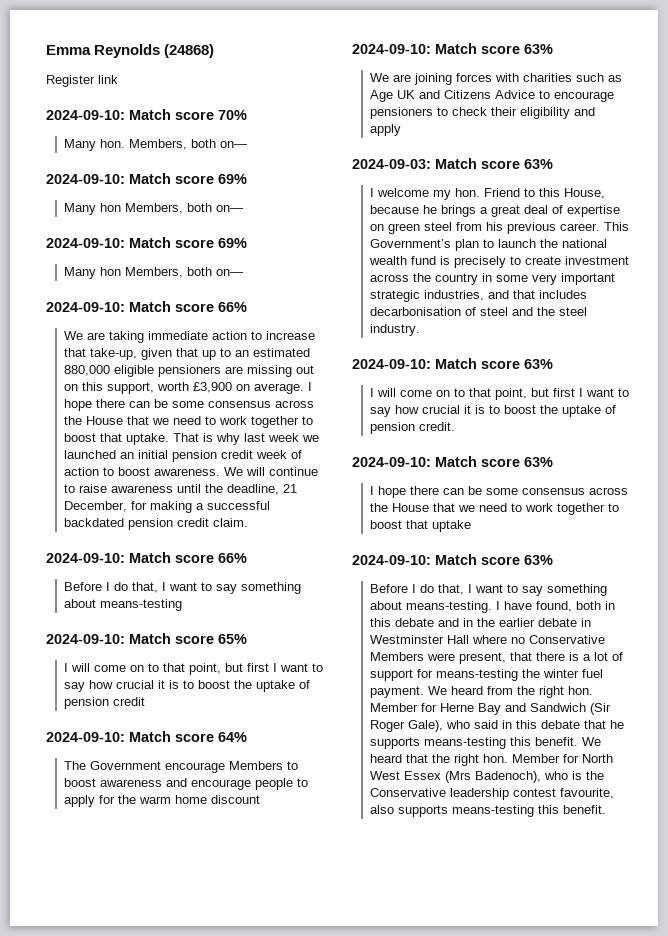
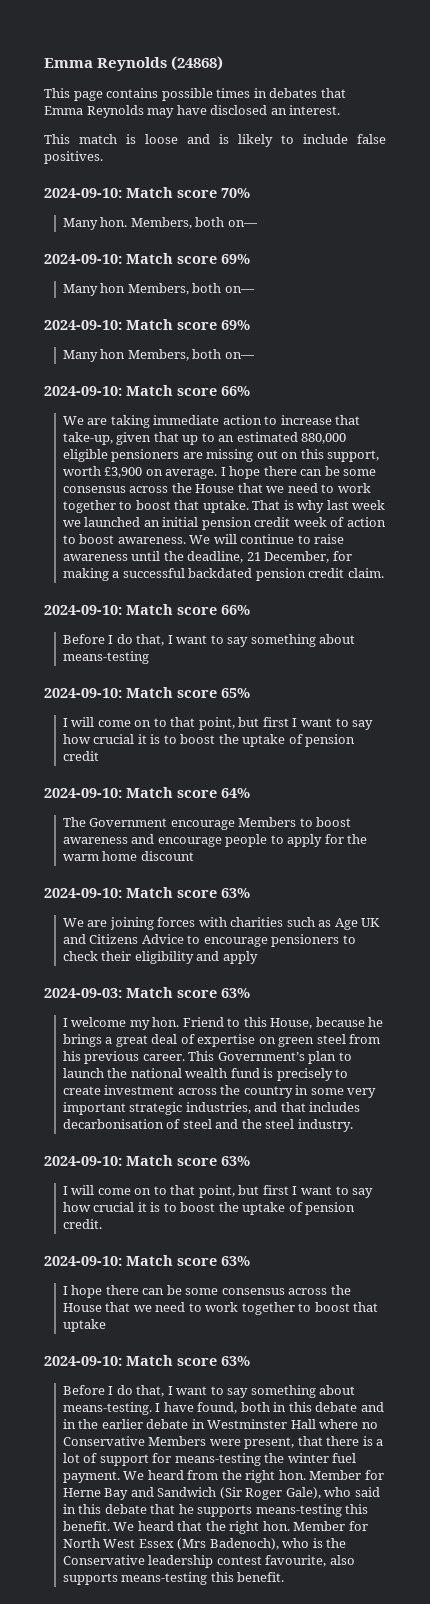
- Register link
+ This page contains possible times in debates that Emma Reynolds may have disclosed an interest.
+ This match is loose and is likely to include false positives.

